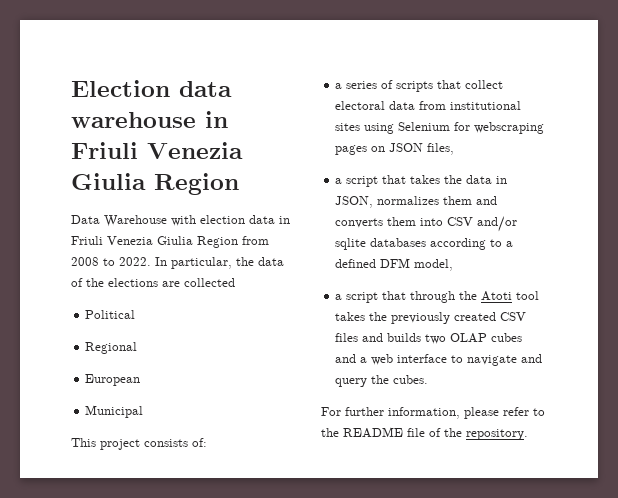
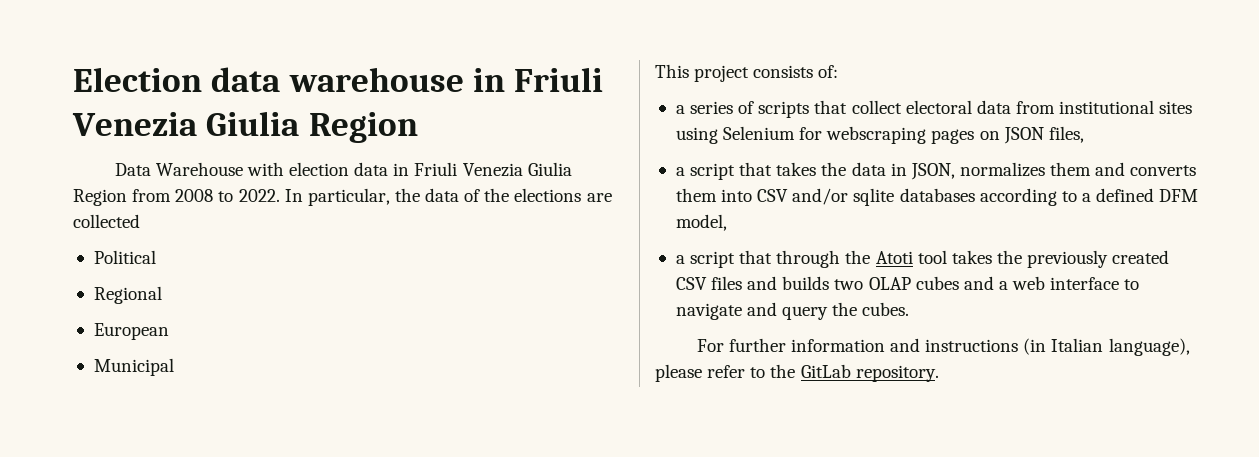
- For further information, please refer to the README file of the repository.
+ For further information and instructions (in Italian language), please refer to the GitLab repository.

